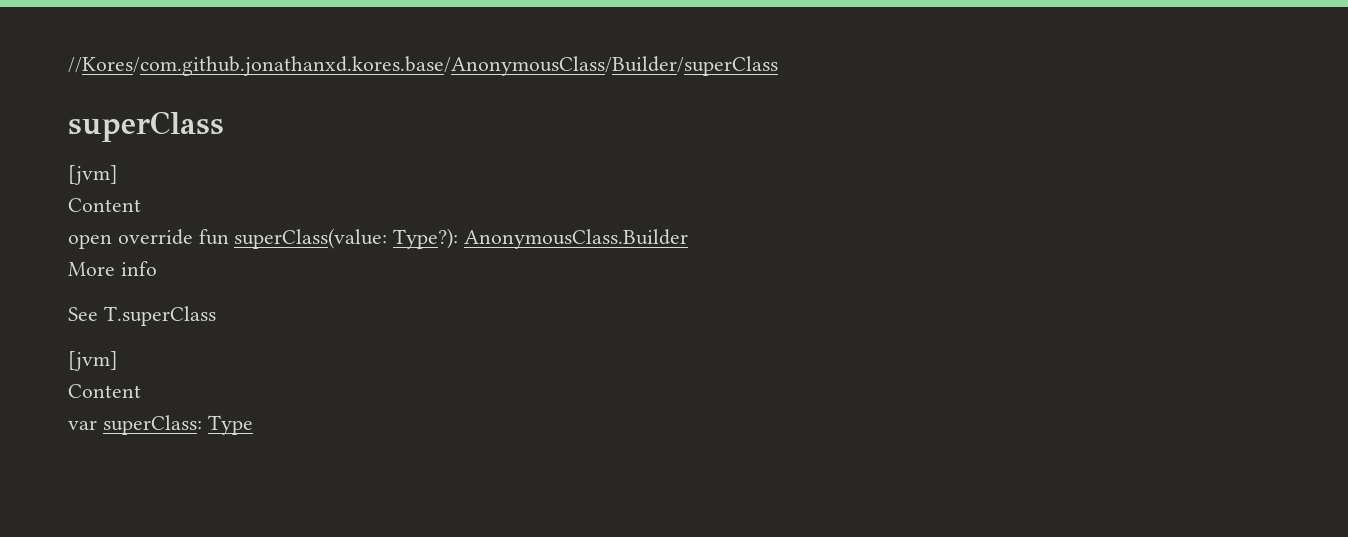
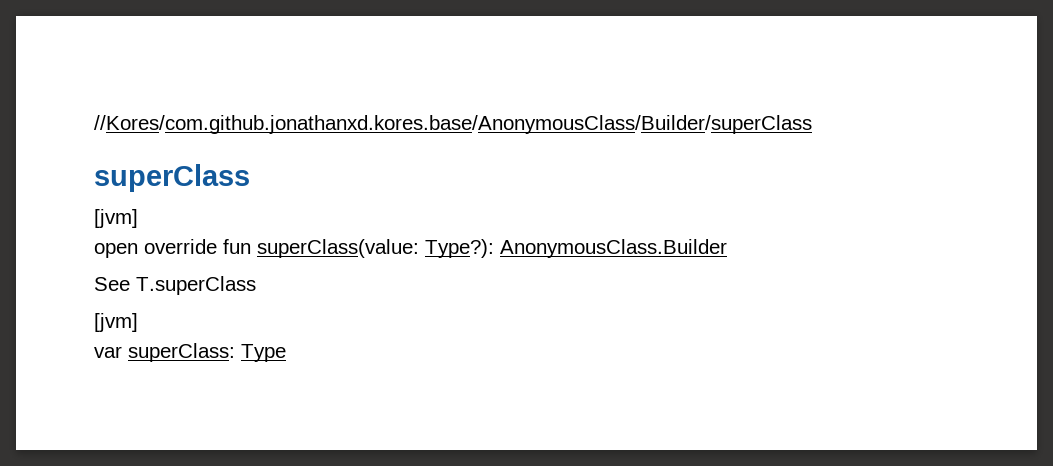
  superClass
  [jvm]
- Content
- More info
  See T.superClass
  [jvm]
- Content

